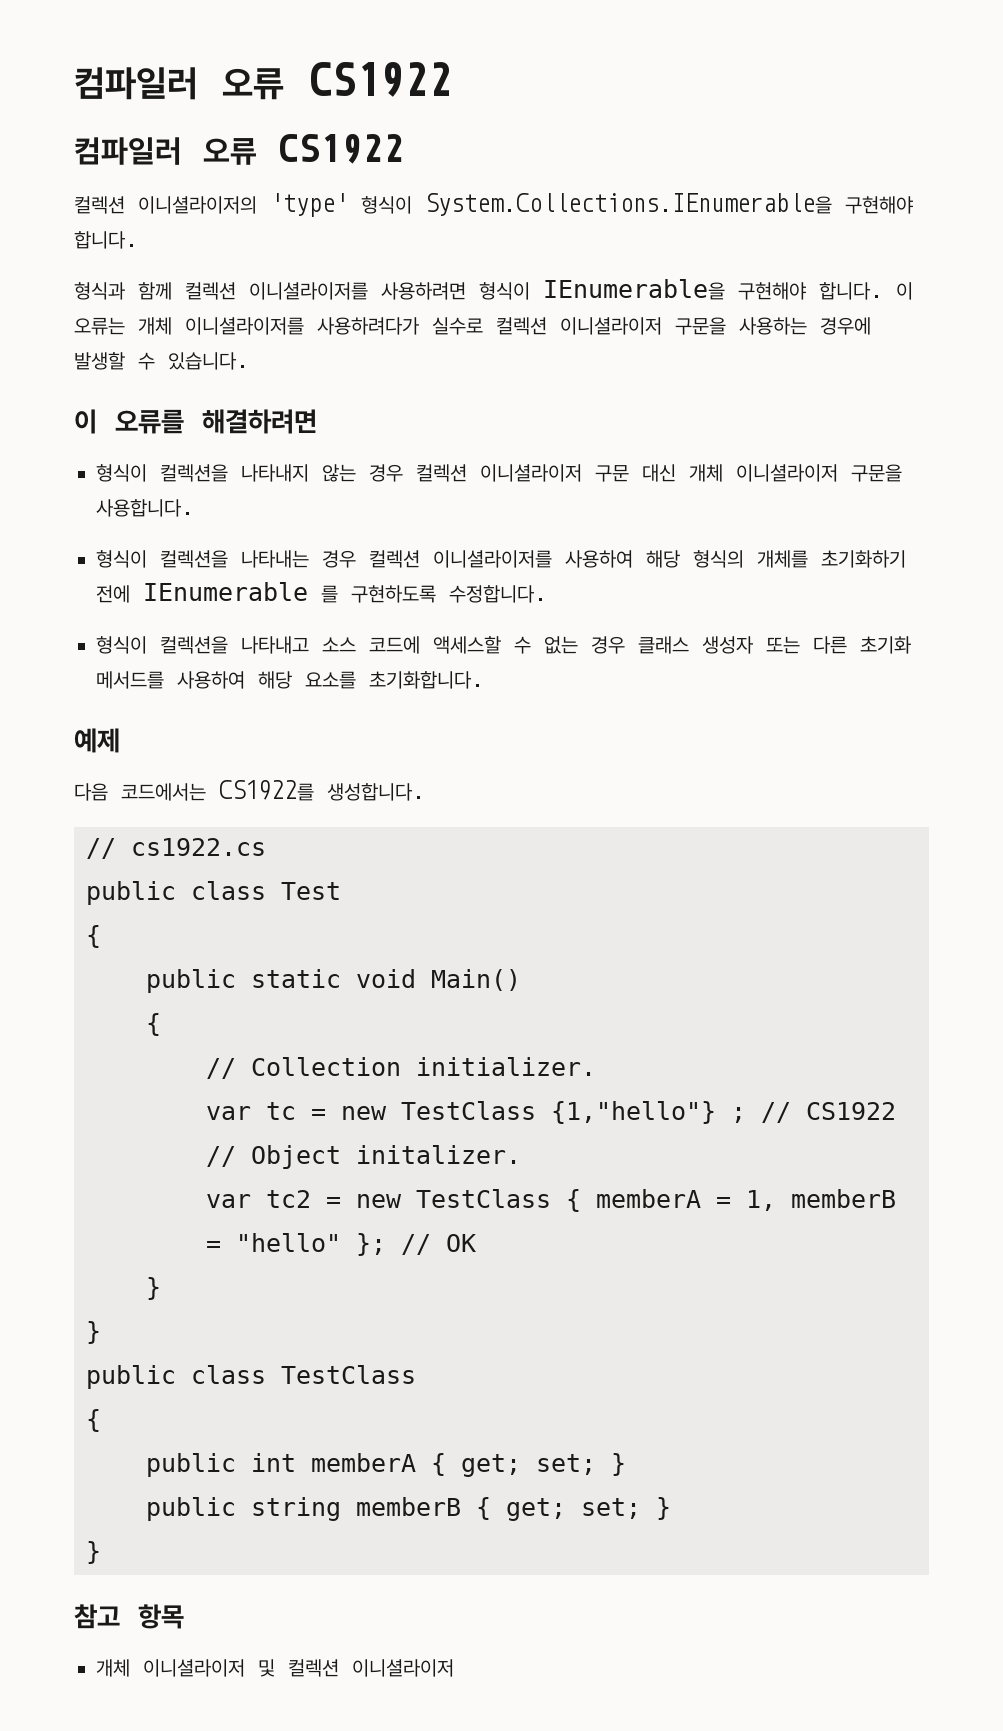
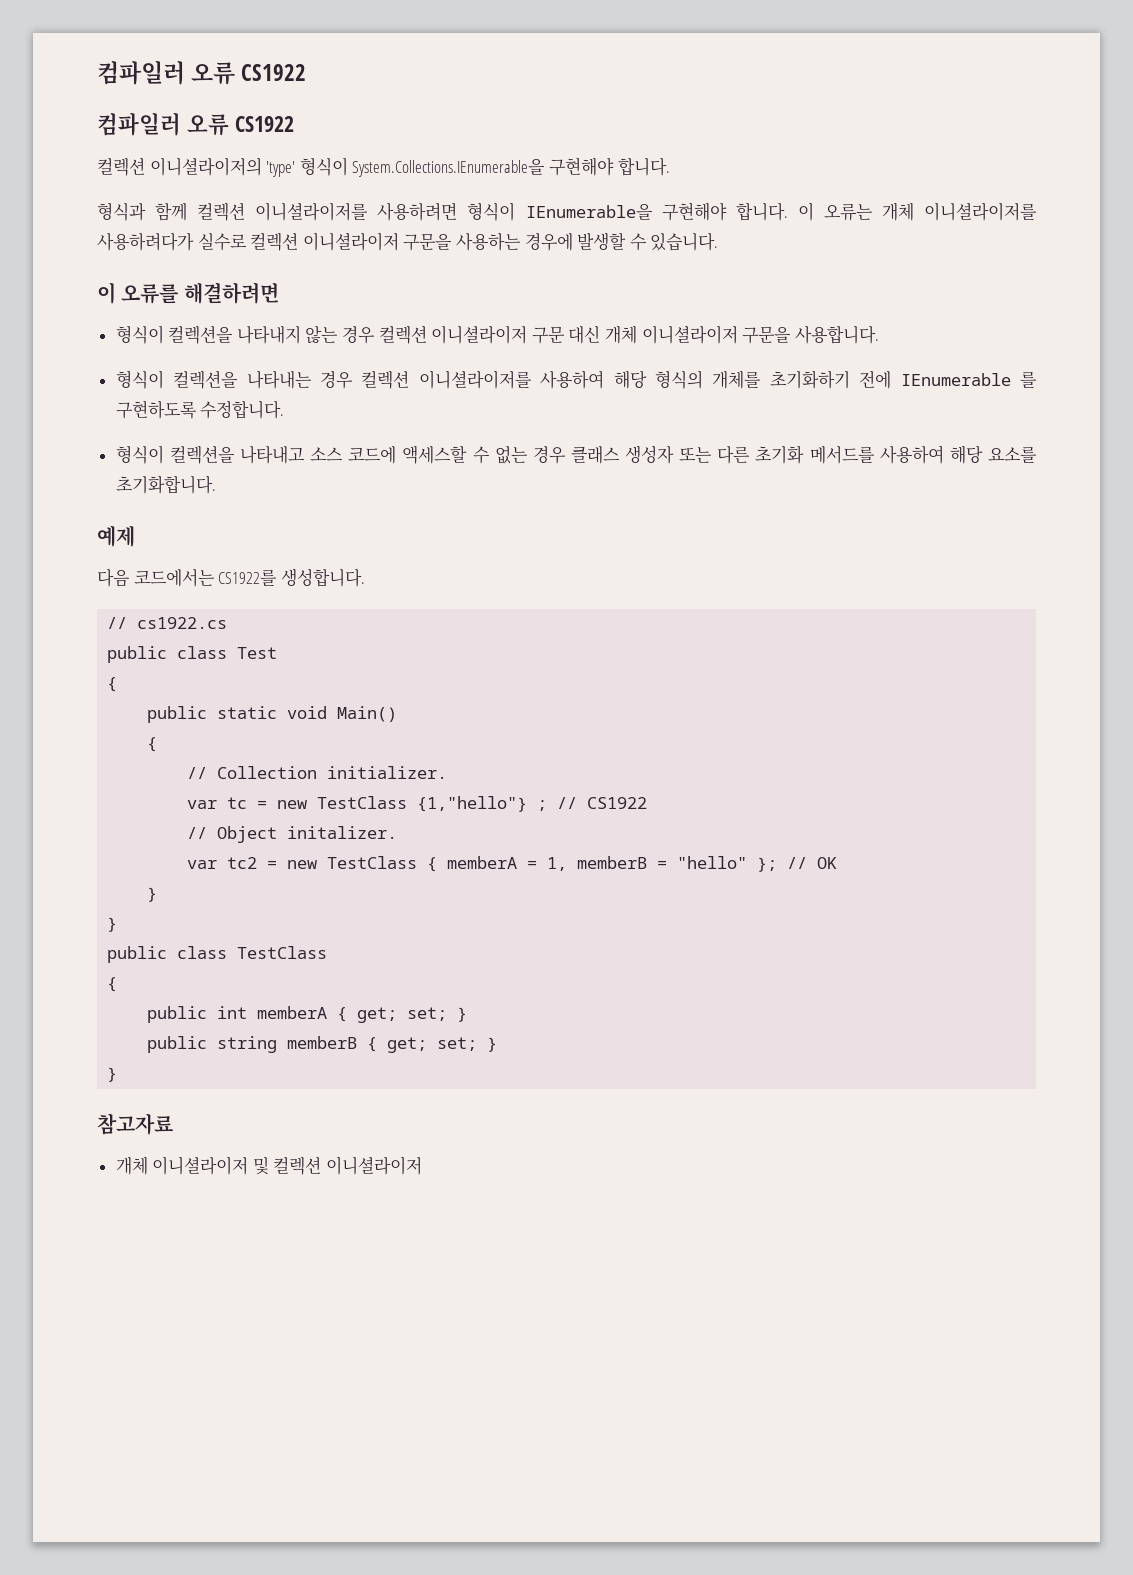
- 참고 항목
+ 참고자료

